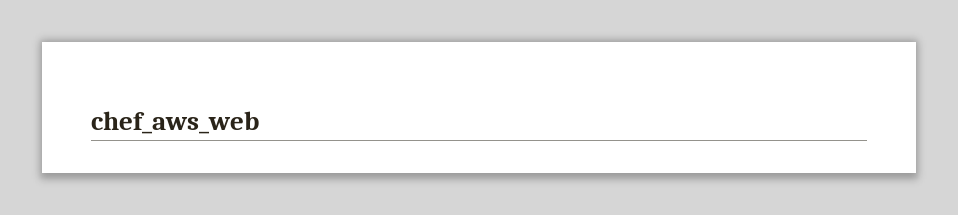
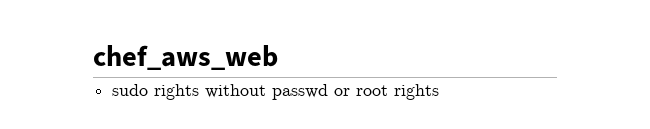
+ sudo rights without passwd or root rights

